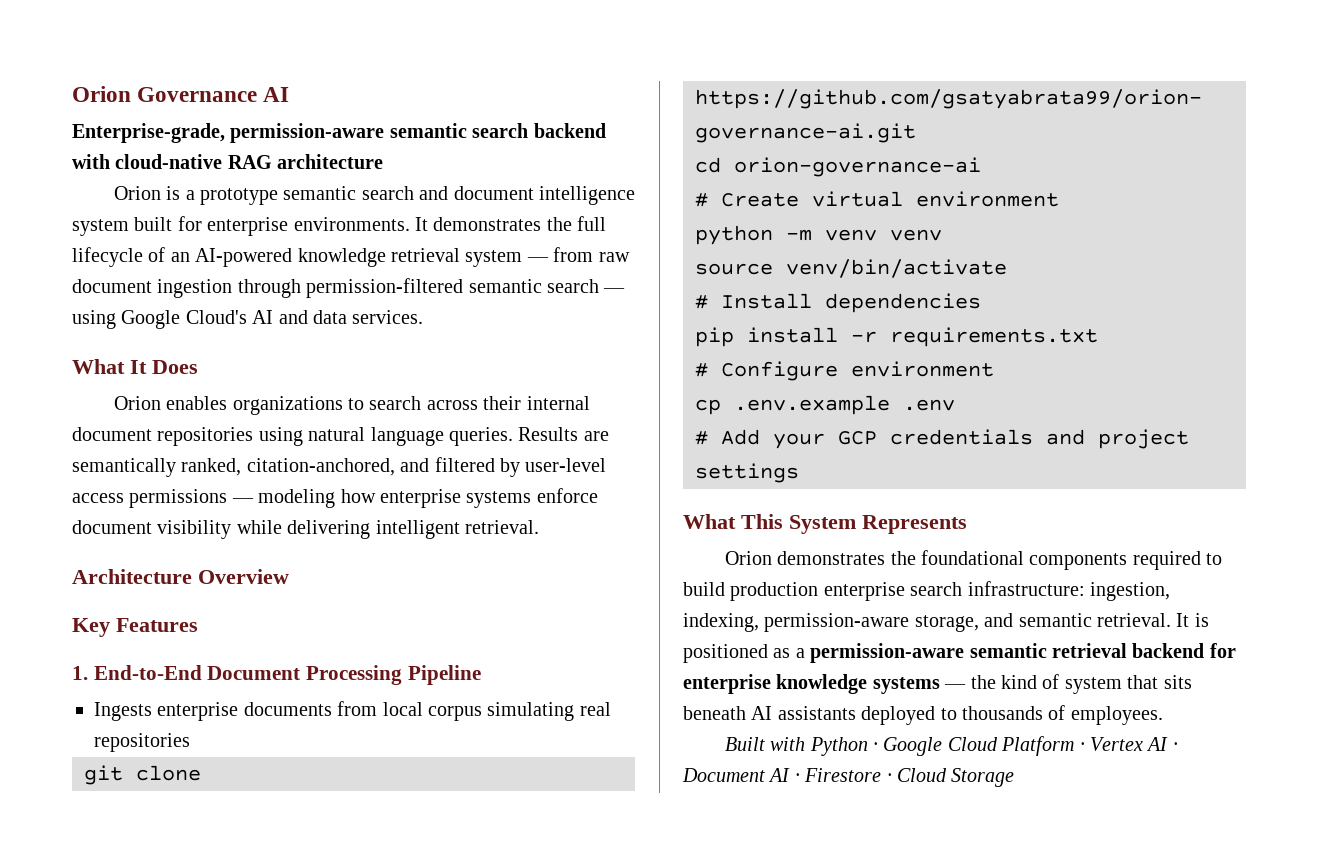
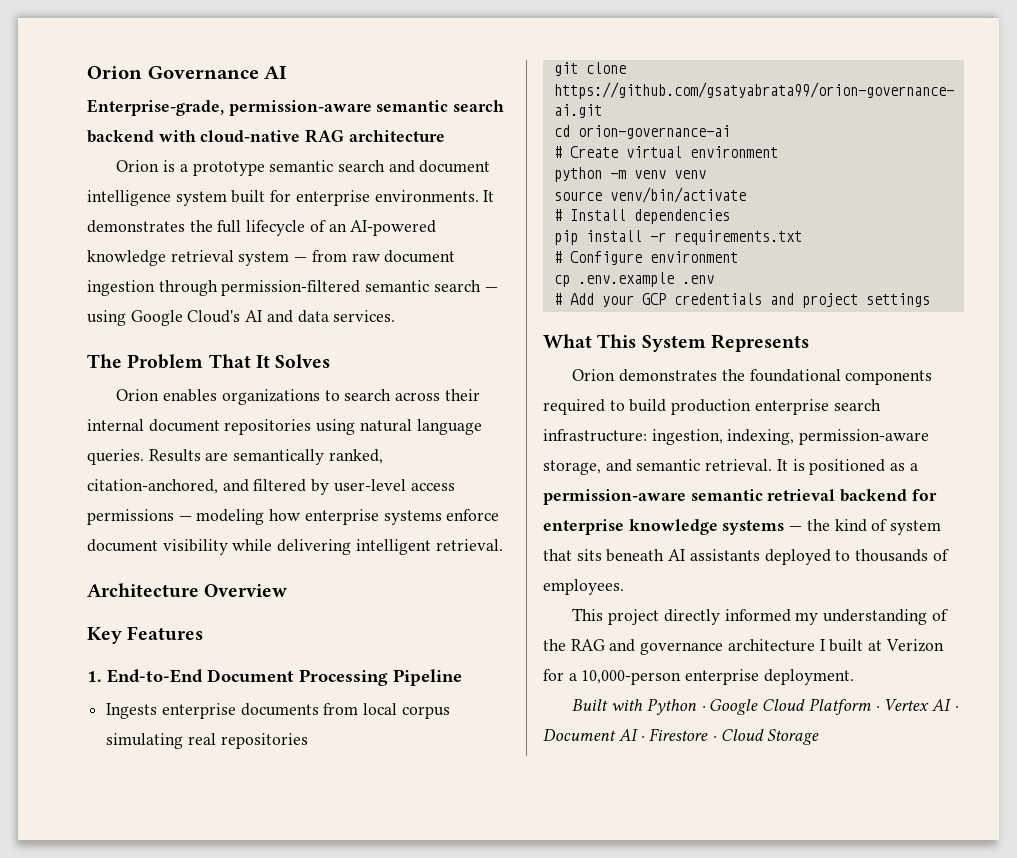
- What It Does
+ The Problem That It Solves
+ This project directly informed my understanding of the RAG and governance architecture I built at Verizon for a 10,000-person enterprise deployment.

